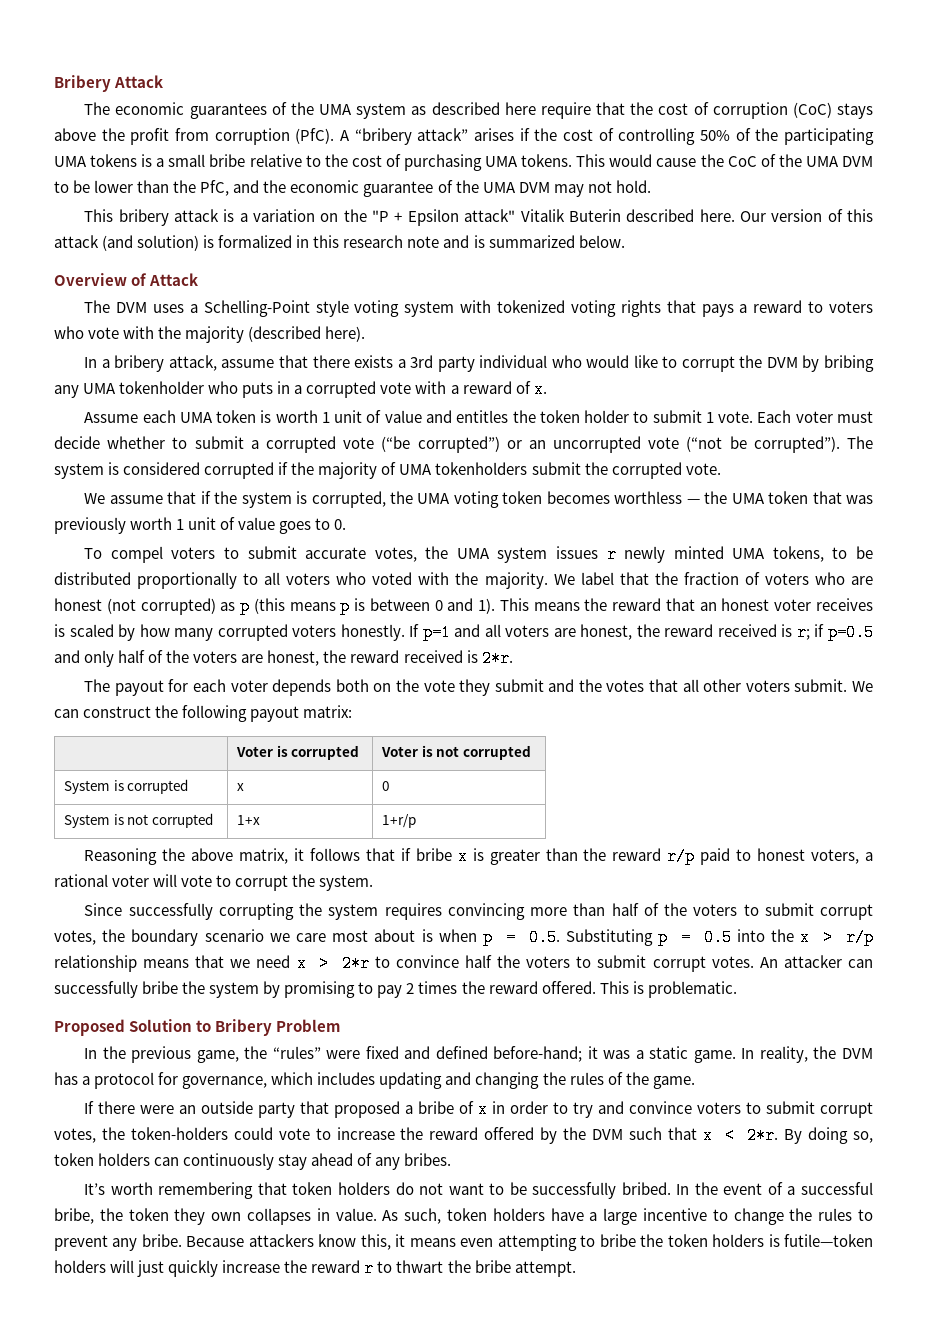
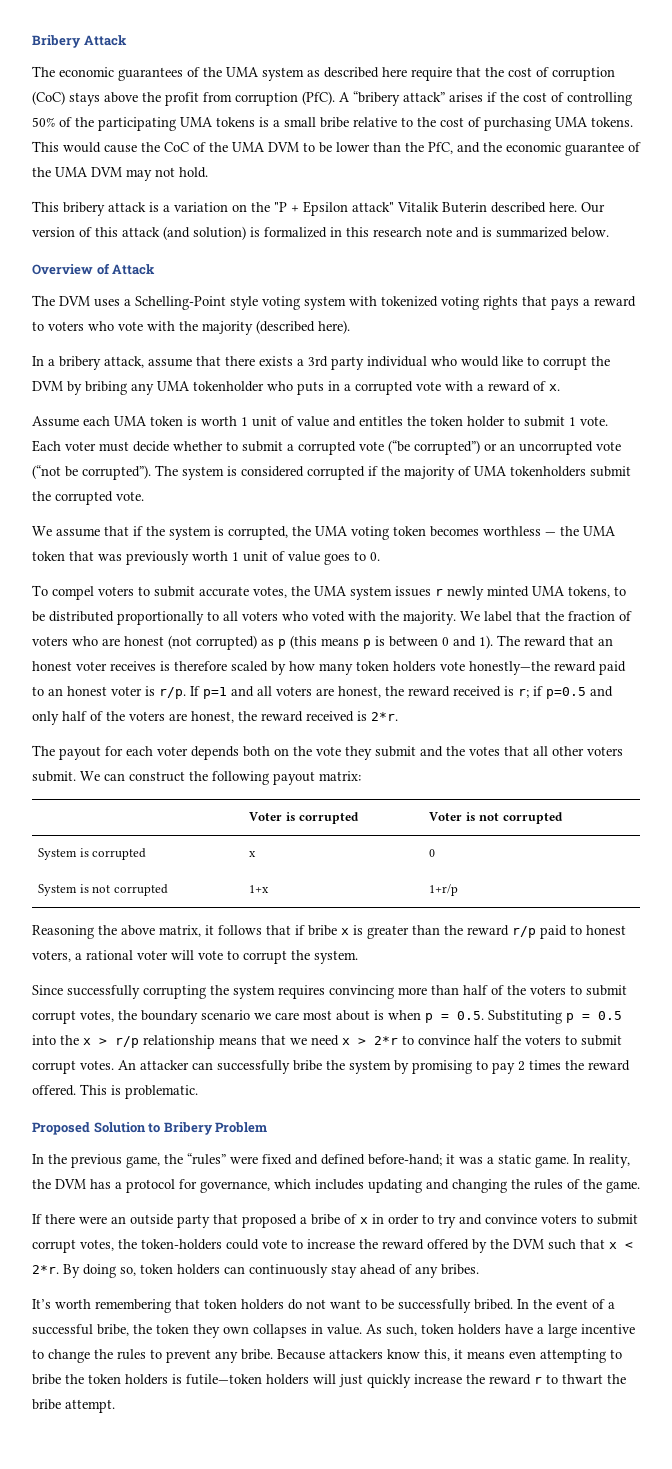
- This means the reward that an honest voter receives is scaled by how many corrupted voters honestly.
+ The reward that an honest voter receives is therefore scaled by how many token holders vote honestly—the reward paid to an honest voter is r/p.

